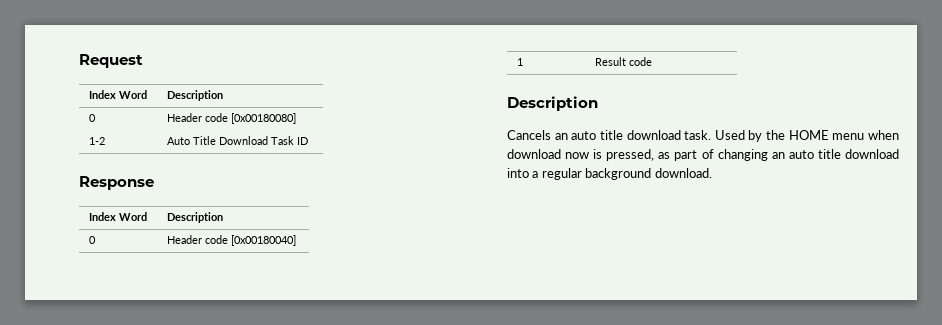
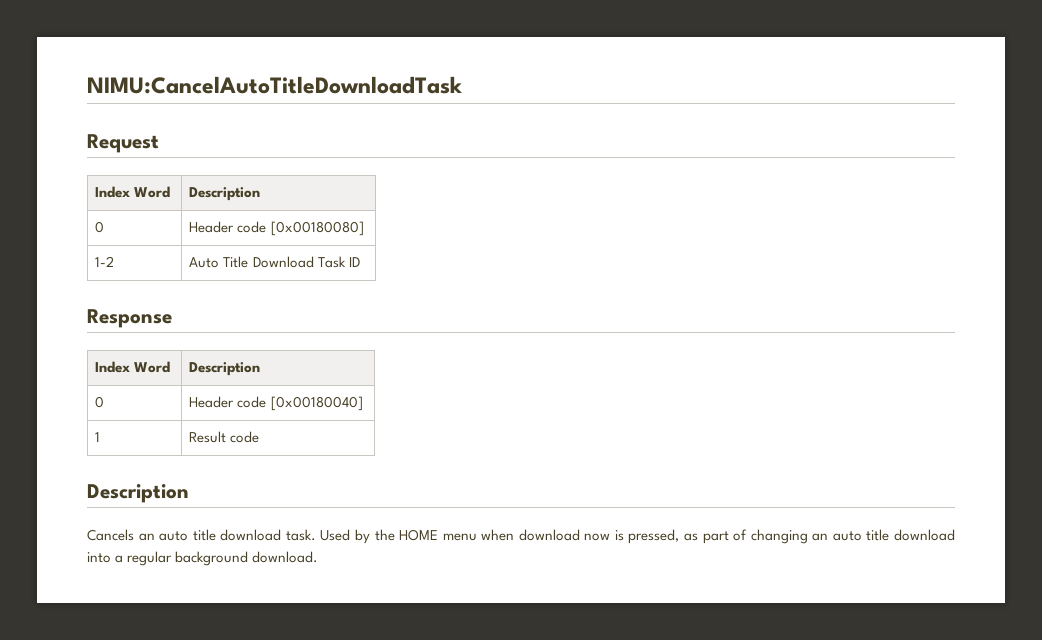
+ NIMU:CancelAutoTitleDownloadTask

